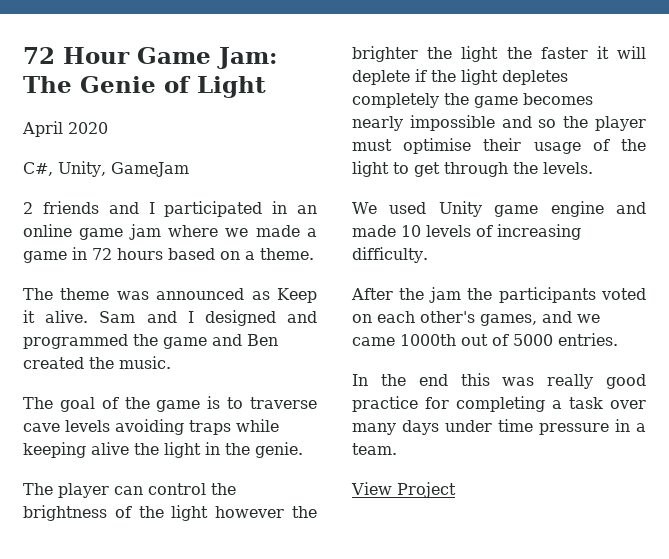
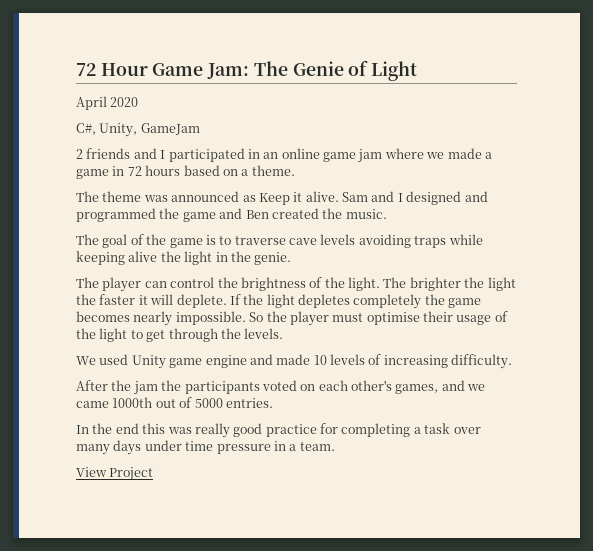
- The player can control the brightness of the light however the brighter the light the faster it will deplete if the light depletes completely the game becomes nearly impossible and so the player must optimise their usage of the light to get through the levels.
+ The player can control the brightness of the light. The brighter the light the faster it will deplete. If the light depletes completely the game becomes nearly impossible. So the player must optimise their usage of the light to get through the levels.

